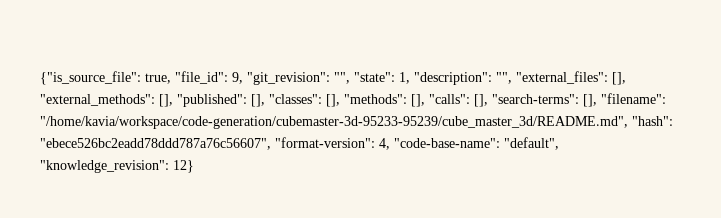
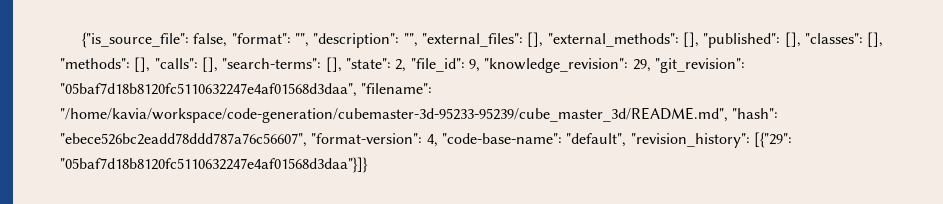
- {"is_source_file": true, "file_id": 9, "git_revision": "", "state": 1, "description": "", "external_files": [], "external_methods": [], "published": [], "classes": [], "methods": [], "calls": [], "search-terms": [], "filename": "/home/kavia/workspace/code-generation/cubemaster-3d-95233-95239/cube_master_3d/README.md", "hash": "ebece526bc2eadd78ddd787a76c56607", "format-version": 4, "code-base-name": "default", "knowledge_revision": 12}
+ {"is_source_file": false, "format": "", "description": "", "external_files": [], "external_methods": [], "published": [], "classes": [], "methods": [], "calls": [], "search-terms": [], "state": 2, "file_id": 9, "knowledge_revision": 29, "git_revision": "05baf7d18b8120fc5110632247e4af01568d3daa", "filename": "/home/kavia/workspace/code-generation/cubemaster-3d-95233-95239/cube_master_3d/README.md", "hash": "ebece526bc2eadd78ddd787a76c56607", "format-version": 4, "code-base-name": "default", "revision_history": [{"29": "05baf7d18b8120fc5110632247e4af01568d3daa"}]}

